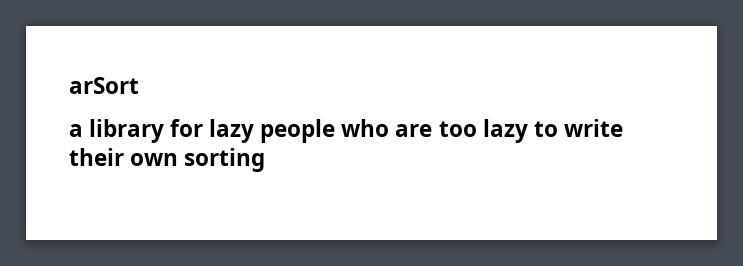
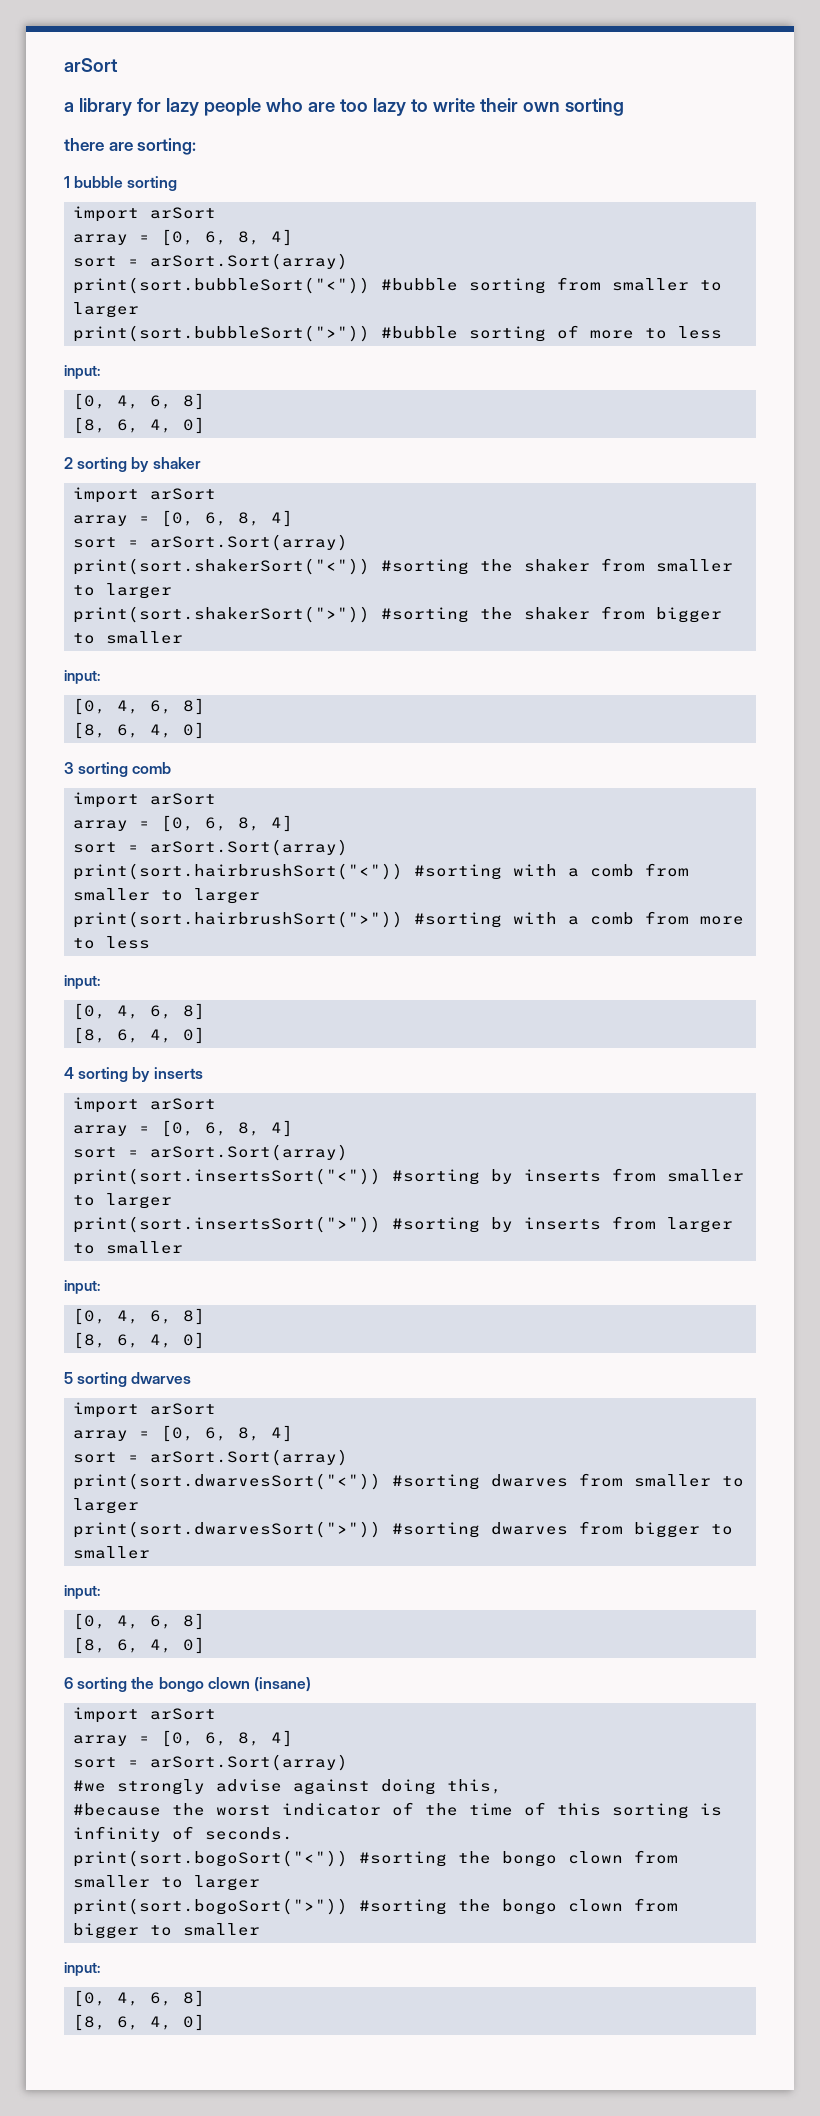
+ there are sorting:
+ 1 bubble sorting
+ import arSort
+ array = [0, 6, 8, 4]
+ sort = arSort.Sort(array)
+ print(sort.bubbleSort("<")) #bubble sorting from smaller to larger
+ print(sort.bubbleSort(">")) #bubble sorting of more to less
+ input:
+ [0, 4, 6, 8]
+ [8, 6, 4, 0]
+ 2 sorting by shaker
+ import arSort
+ array = [0, 6, 8, 4]
+ sort = arSort.Sort(array)
+ print(sort.shakerSort("<")) #sorting the shaker from smaller to larger
+ print(sort.shakerSort(">")) #sorting the shaker from bigger to smaller
+ input:
+ [0, 4, 6, 8]
+ [8, 6, 4, 0]
+ 3 sorting comb
+ import arSort
+ array = [0, 6, 8, 4]
+ sort = arSort.Sort(array)
+ print(sort.hairbrushSort("<")) #sorting with a comb from smaller to larger
+ print(sort.hairbrushSort(">")) #sorting with a comb from more to less
+ input:
+ [0, 4, 6, 8]
+ [8, 6, 4, 0]
+ 4 sorting by inserts
+ import arSort
+ array = [0, 6, 8, 4]
+ sort = arSort.Sort(array)
+ print(sort.insertsSort("<")) #sorting by inserts from smaller to larger
+ print(sort.insertsSort(">")) #sorting by inserts from larger to smaller
+ input:
+ [0, 4, 6, 8]
+ [8, 6, 4, 0]
+ 5 sorting dwarves
+ import arSort
+ array = [0, 6, 8, 4]
+ sort = arSort.Sort(array)
+ print(sort.dwarvesSort("<")) #sorting dwarves from smaller to larger
+ print(sort.dwarvesSort(">")) #sorting dwarves from bigger to smaller
+ input:
+ [0, 4, 6, 8]
+ [8, 6, 4, 0]
+ 6 sorting the bongo clown (insane)
+ import arSort
+ array = [0, 6, 8, 4]
+ sort = arSort.Sort(array)
+ #we strongly advise against doing this,
+ #because the worst indicator of the time of this sorting is infinity of seconds.
+ print(sort.bogoSort("<")) #sorting the bongo clown from smaller to larger
+ print(sort.bogoSort(">")) #sorting the bongo clown from bigger to smaller
+ input:
+ [0, 4, 6, 8]
+ [8, 6, 4, 0]

